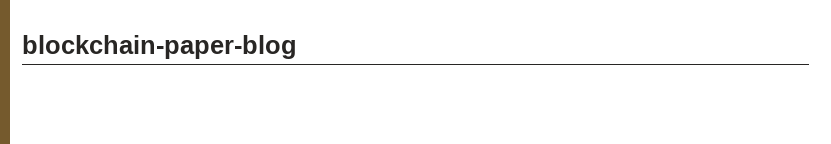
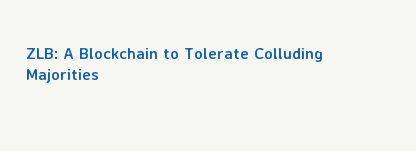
- blockchain-paper-blog
+ ZLB: A Blockchain to Tolerate Colluding Majorities

